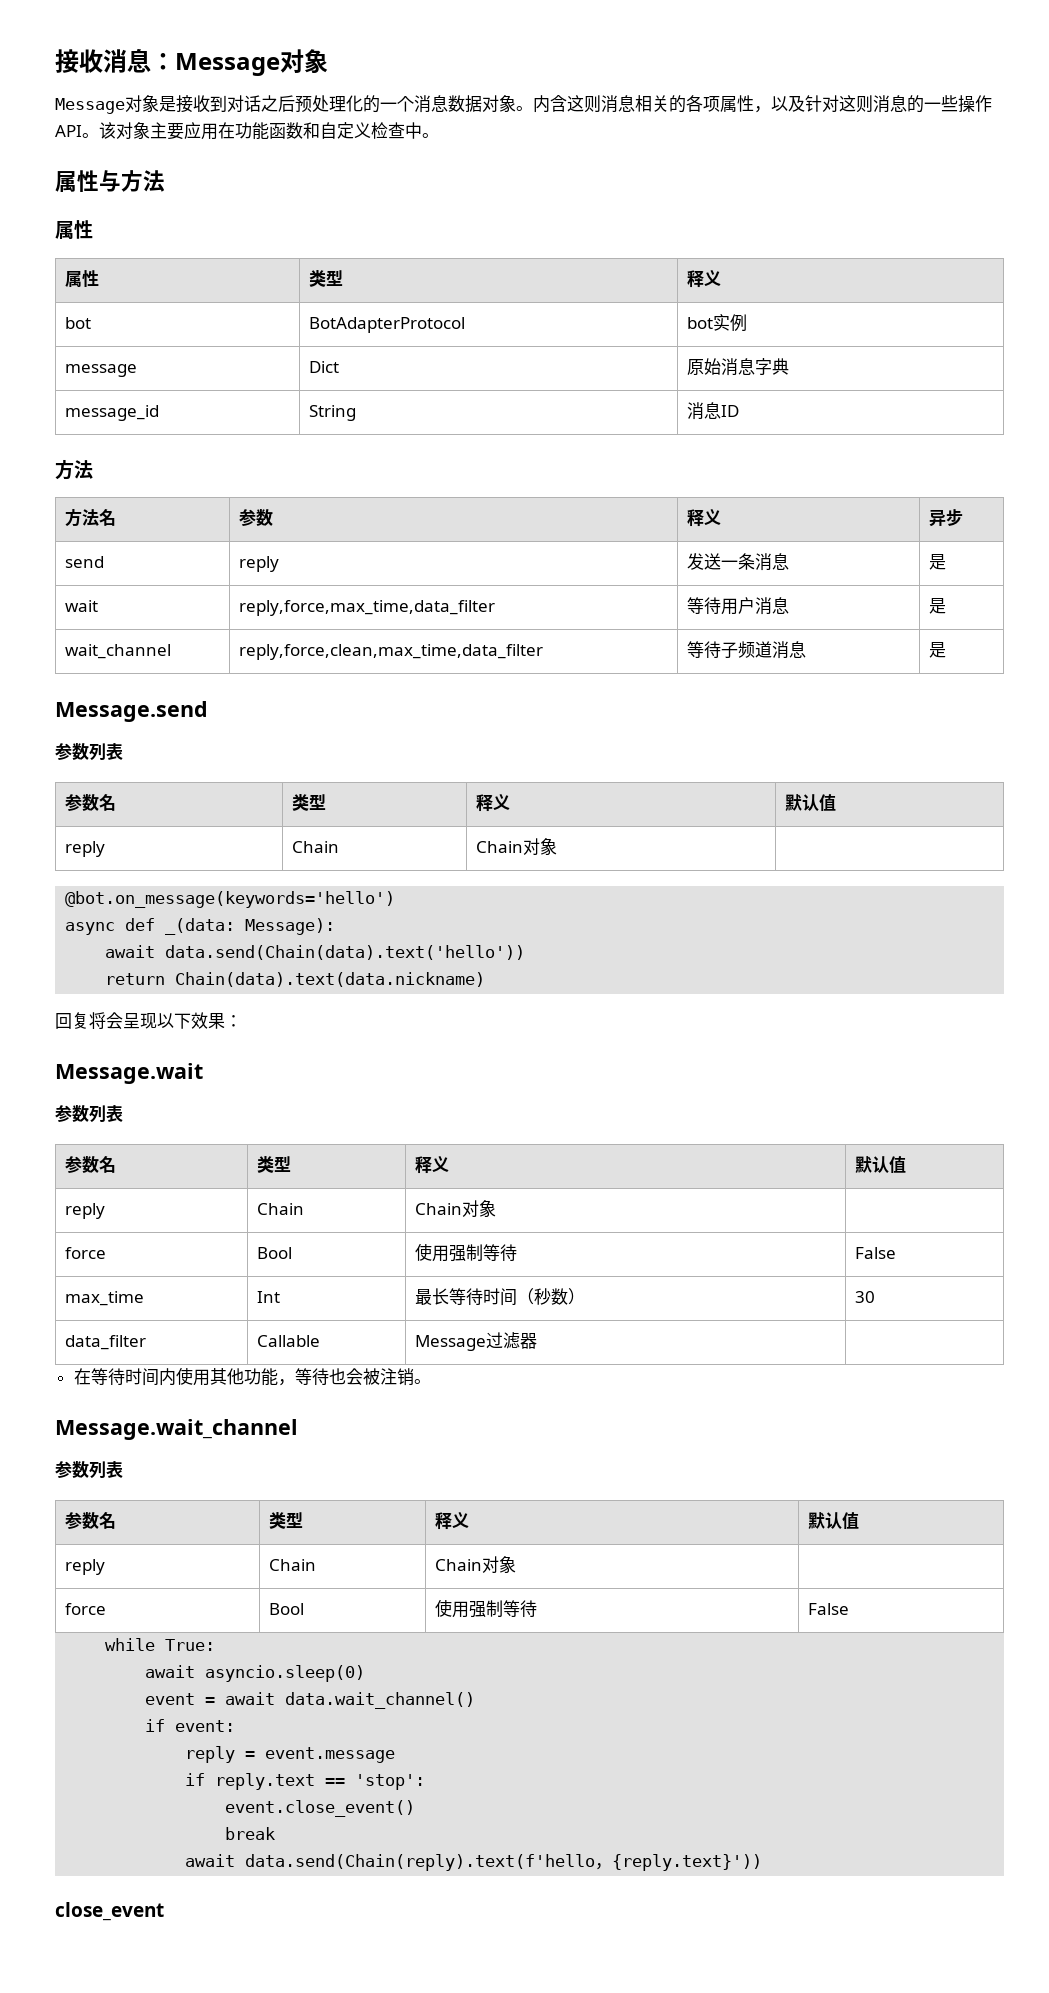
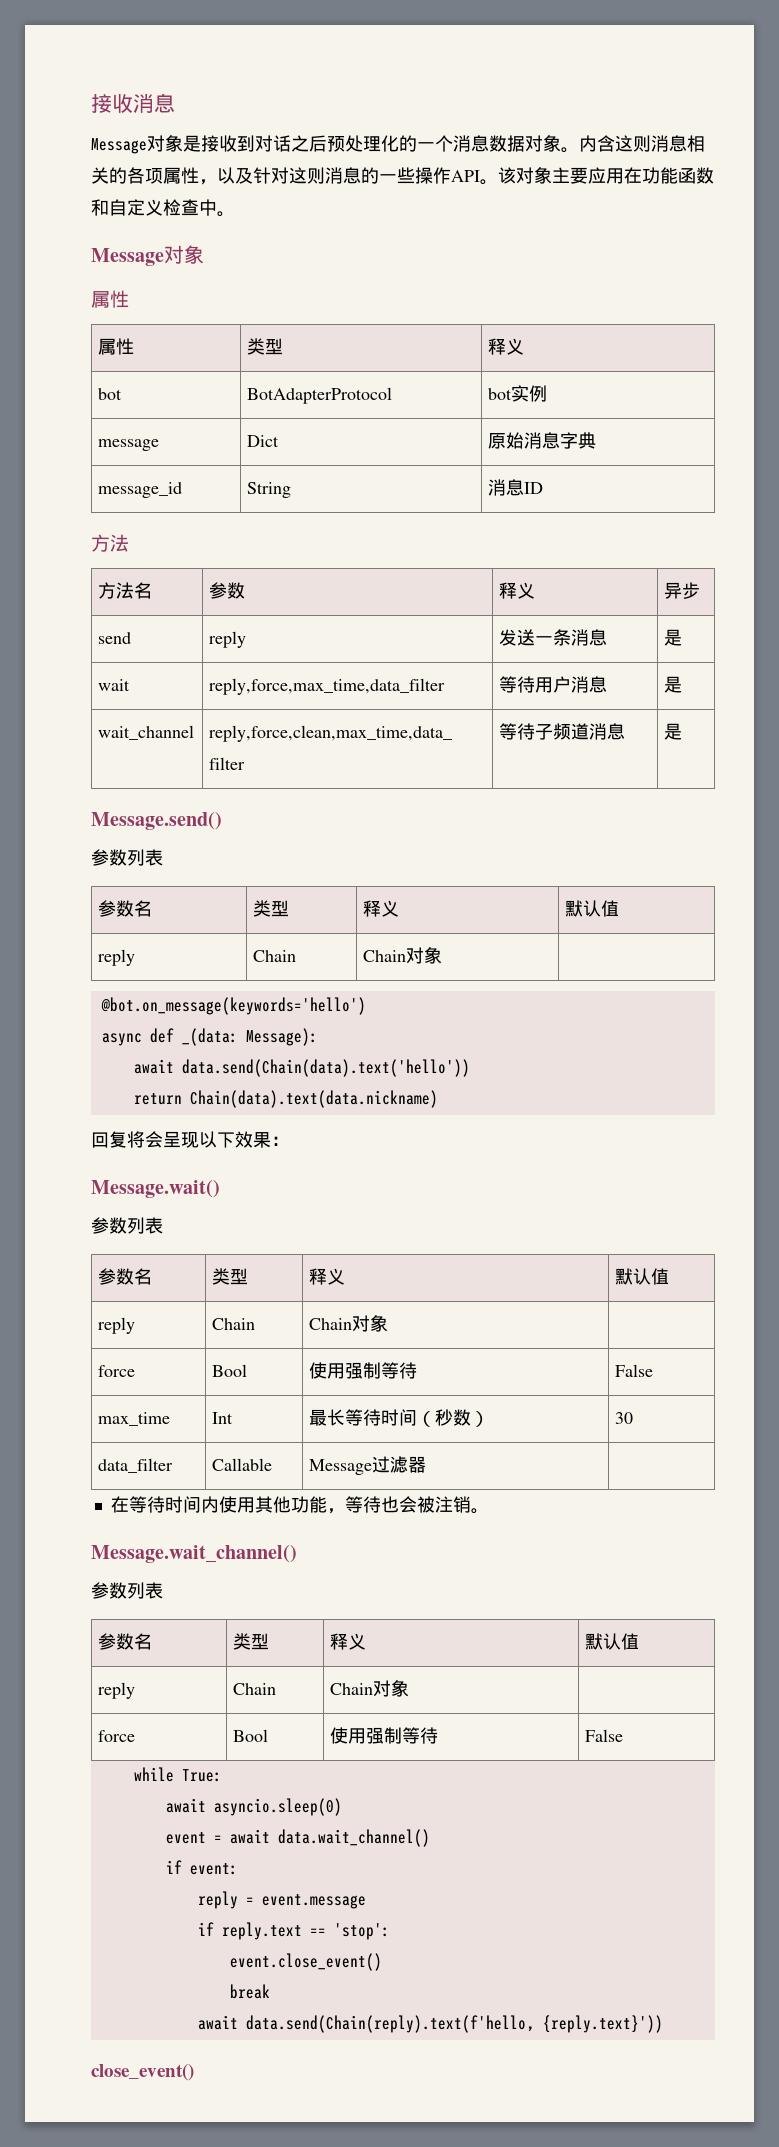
- 接收消息：Message对象
+ 接收消息
  该对象主要应用在功能函数和自定义检查中。
- 属性与方法
+ Message对象
- Message.send
+ Message.send()
- Message.wait
+ Message.wait()
- Message.wait_channel
+ Message.wait_channel()
- close_event
+ close_event()

